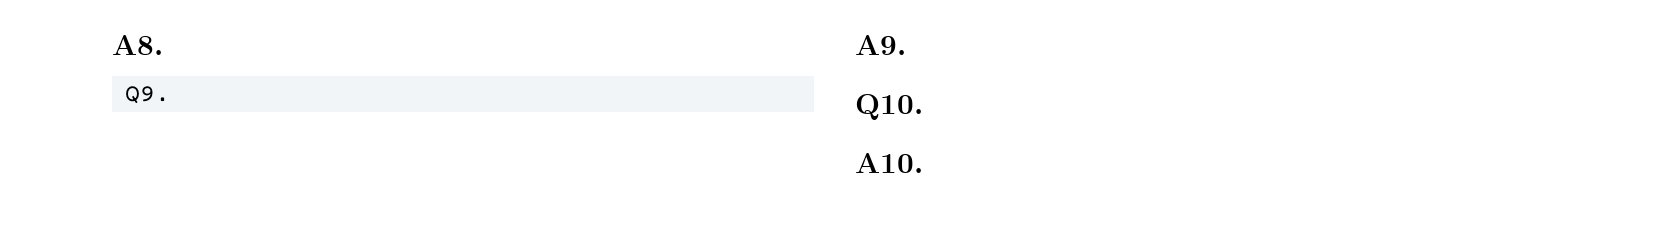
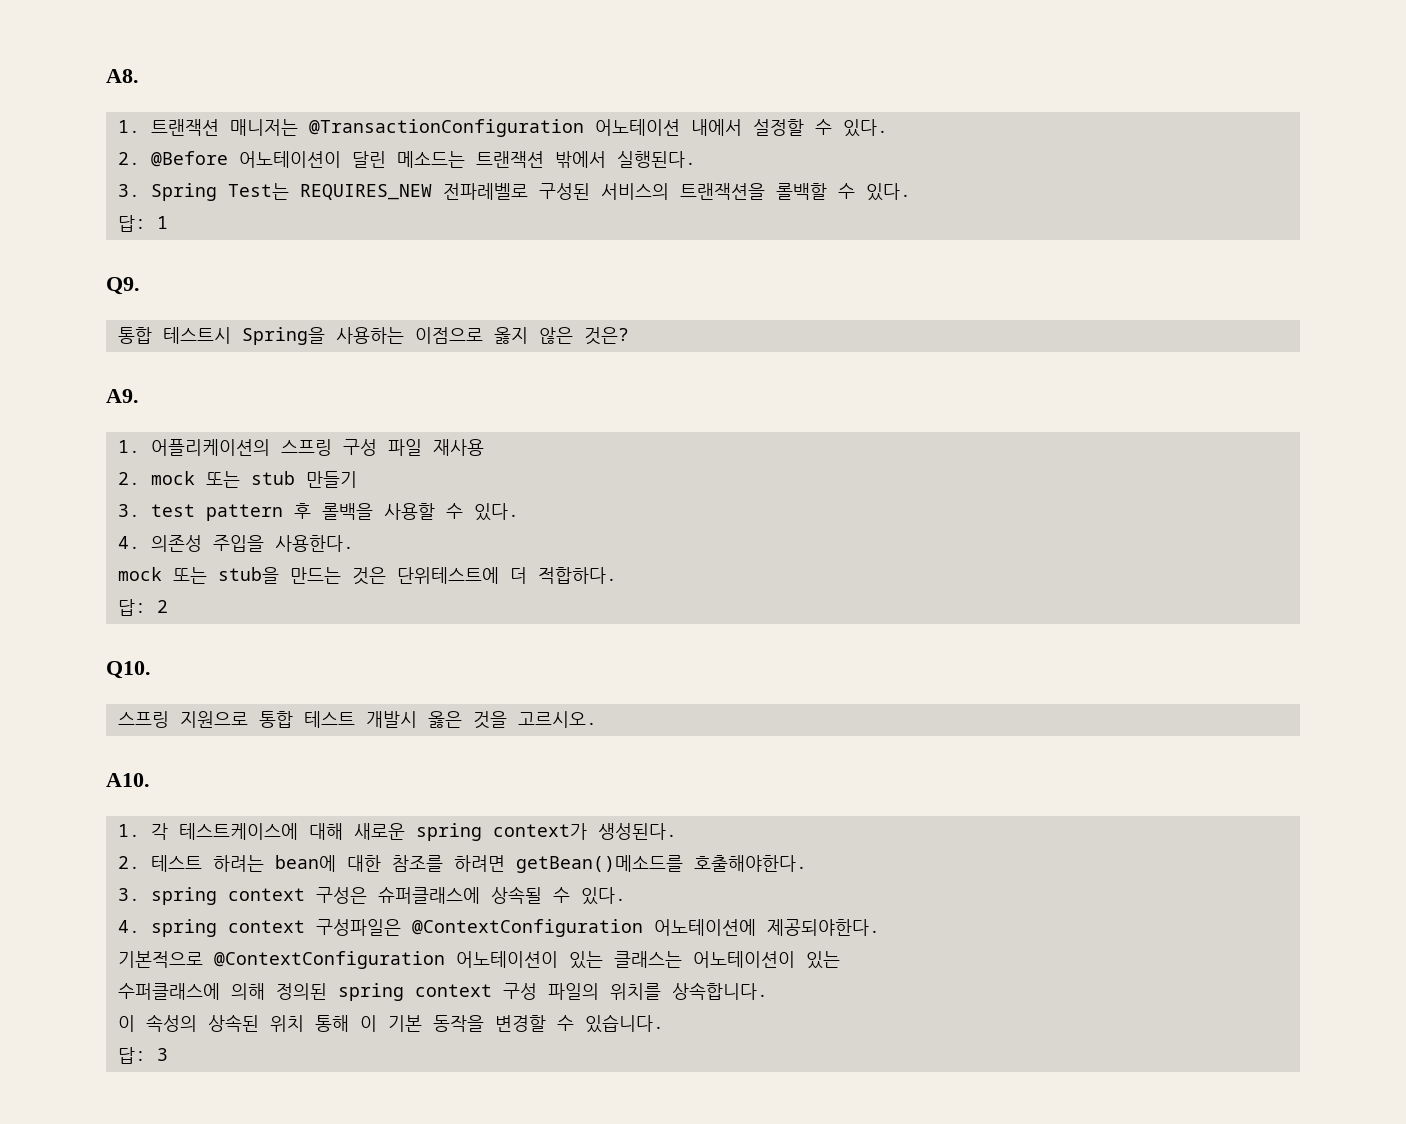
+ 1. 트랜잭션 매니저는 @TransactionConfiguration 어노테이션 내에서 설정할 수 있다.
+ 2. @Before 어노테이션이 달린 메소드는 트랜잭션 밖에서 실행된다.
+ 3. Spring Test는 REQUIRES_NEW 전파레벨로 구성된 서비스의 트랜잭션을 롤백할 수 있다.
+ 답: 1
  Q9.
+ 통합 테스트시 Spring을 사용하는 이점으로 옳지 않은 것은?
  A9.
+ 1. 어플리케이션의 스프링 구성 파일 재사용
+ 2. mock 또는 stub 만들기
+ 3. test pattern 후 롤백을 사용할 수 있다.
+ 4. 의존성 주입을 사용한다.
+ mock 또는 stub을 만드는 것은 단위테스트에 더 적합하다.
+ 답: 2
  Q10.
+ 스프링 지원으로 통합 테스트 개발시 옳은 것을 고르시오.
  A10.
+ 1. 각 테스트케이스에 대해 새로운 spring context가 생성된다.
+ 2. 테스트 하려는 bean에 대한 참조를 하려면 getBean()메소드를 호출해야한다.
+ 3. spring context 구성은 슈퍼클래스에 상속될 수 있다.
+ 4. spring context 구성파일은 @ContextConfiguration 어노테이션에 제공되야한다.
+ 기본적으로 @ContextConfiguration 어노테이션이 있는 클래스는 어노테이션이 있는
+ 수퍼클래스에 의해 정의된 spring context 구성 파일의 위치를 상속합니다.
+ 이 속성의 상속된 위치 통해 이 기본 동작을 변경할 수 있습니다.
+ 답: 3

